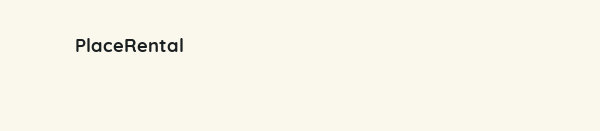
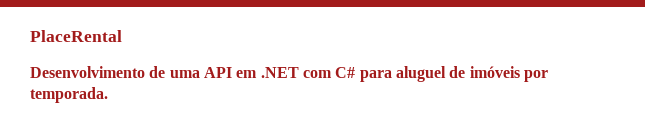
+ Desenvolvimento de uma API em .NET com C# para aluguel de imóveis por temporada.

